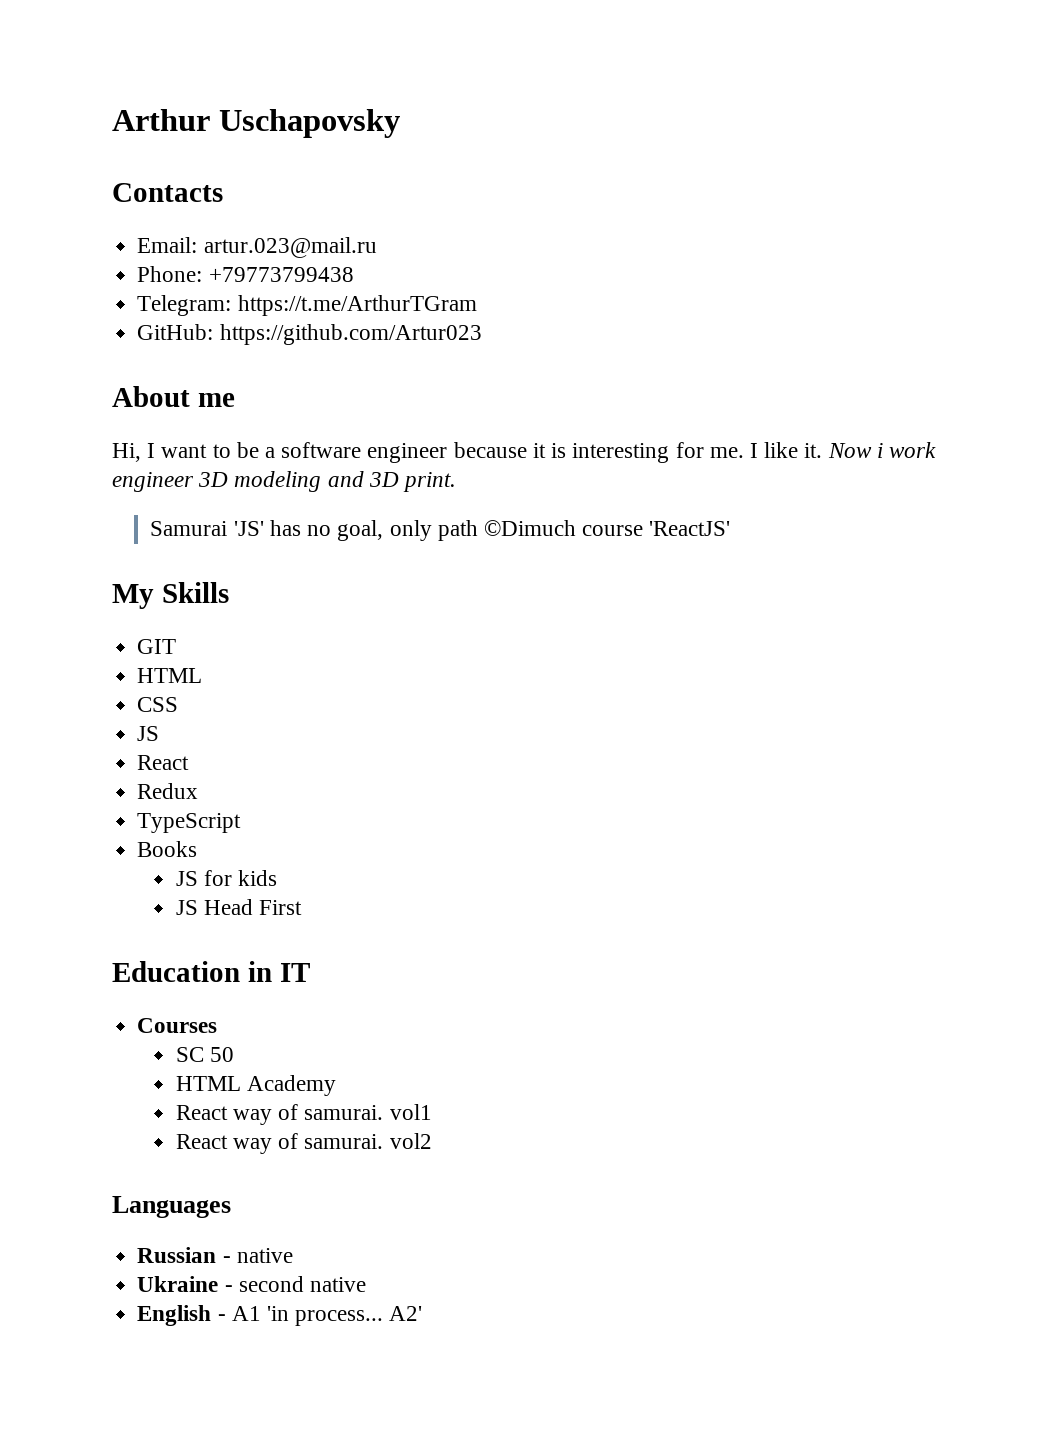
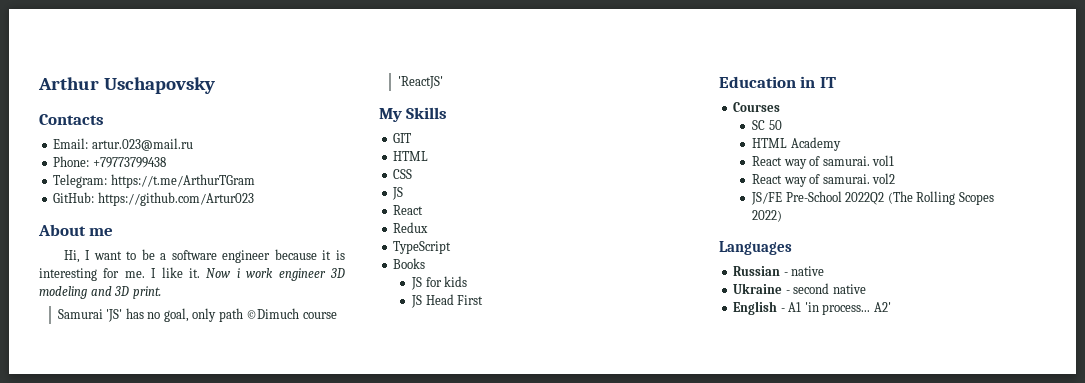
+ JS/FE Pre-School 2022Q2 (The Rolling Scopes 2022)

